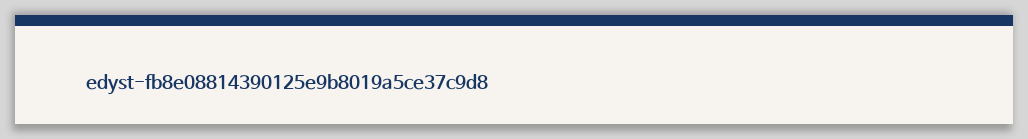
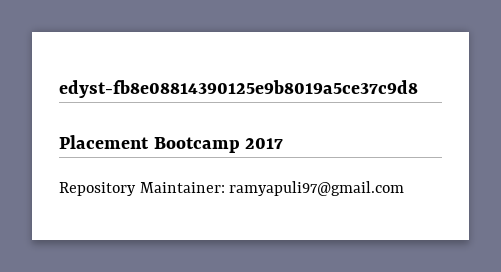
+ Placement Bootcamp 2017
+ Repository Maintainer: ramyapuli97@gmail.com

